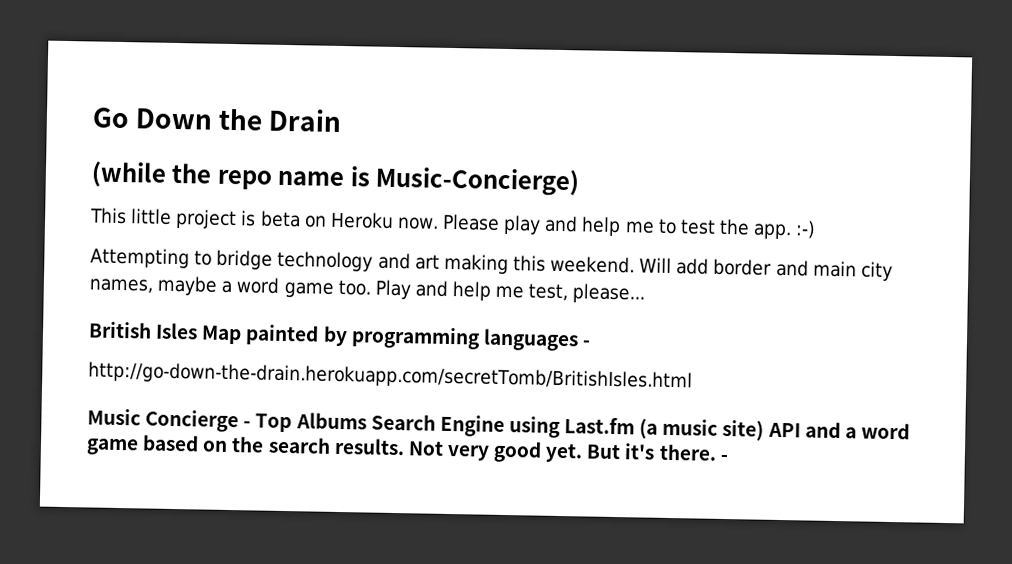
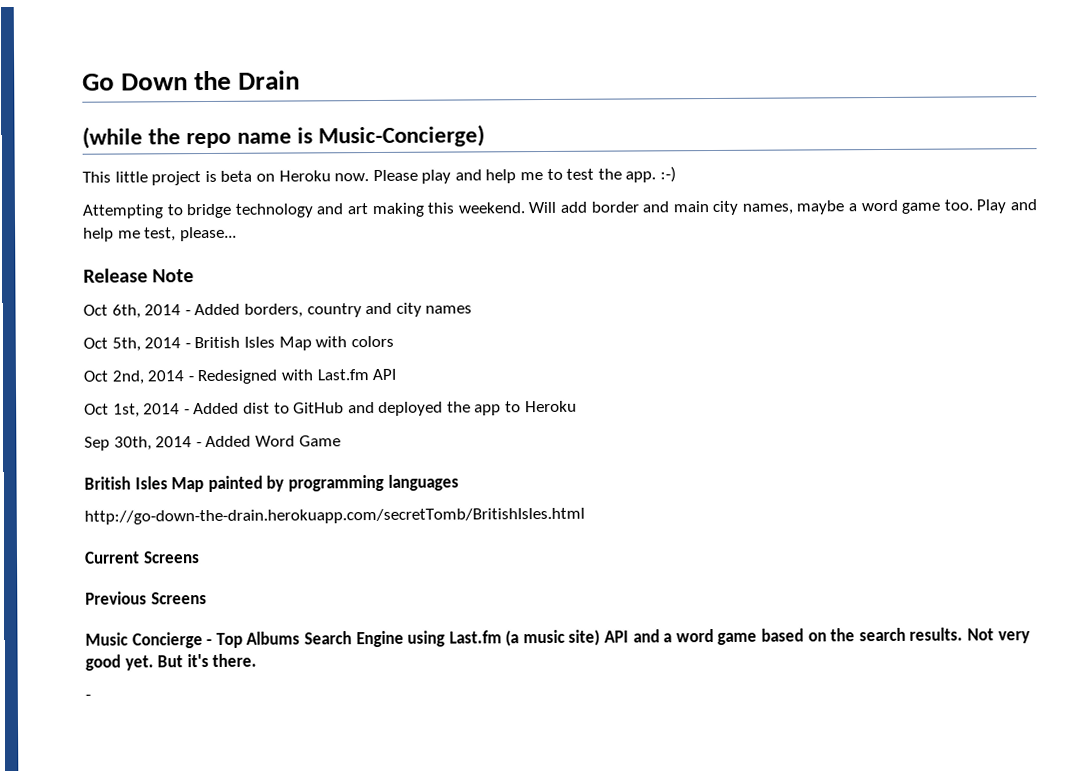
+ Release Note
+ Oct 6th, 2014 - Added borders, country and city names
+ Oct 5th, 2014 - British Isles Map with colors
+ Oct 2nd, 2014 - Redesigned with Last.fm API
+ Oct 1st, 2014 - Added dist to GitHub and deployed the app to Heroku
+ Sep 30th, 2014 - Added Word Game
- British Isles Map painted by programming languages -
+ British Isles Map painted by programming languages
+ Current Screens
+ Previous Screens
- But it's there. -
+ But it's there.
+ -

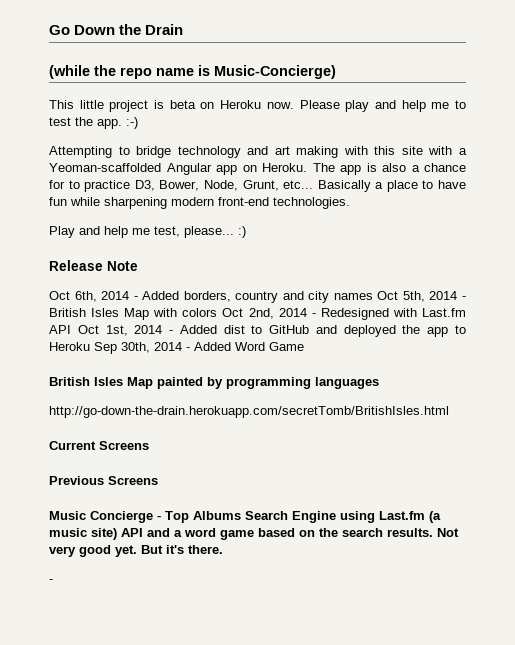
- Attempting to bridge technology and art making this weekend. Will add border and main city names, maybe a word game too. Play and help me test, please...
+ Attempting to bridge technology and art making with this site with a Yeoman-scaffolded Angular app on Heroku. The app is also a chance for to practice D3, Bower, Node, Grunt, etc... Basically a place to have fun while sharpening modern front-end technologies.
+ Play and help me test, please... :)
- Oct 6th, 2014 - Added borders, country and city names
- Oct 5th, 2014 - British Isles Map with colors
- Oct 2nd, 2014 - Redesigned with Last.fm API
- Oct 1st, 2014 - Added dist to GitHub and deployed the app to Heroku
- Sep 30th, 2014 - Added Word Game
+ Oct 6th, 2014 - Added borders, country and city names Oct 5th, 2014 - British Isles Map with colors Oct 2nd, 2014 - Redesigned with Last.fm API Oct 1st, 2014 - Added dist to GitHub and deployed the app to Heroku Sep 30th, 2014 - Added Word Game

